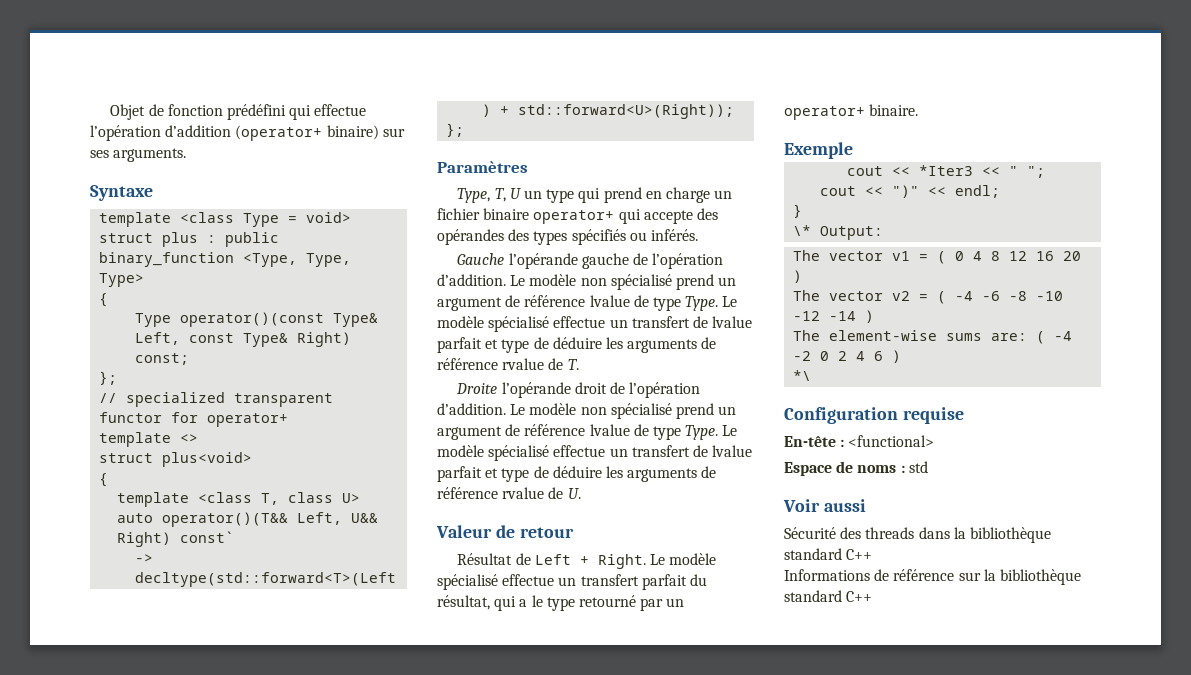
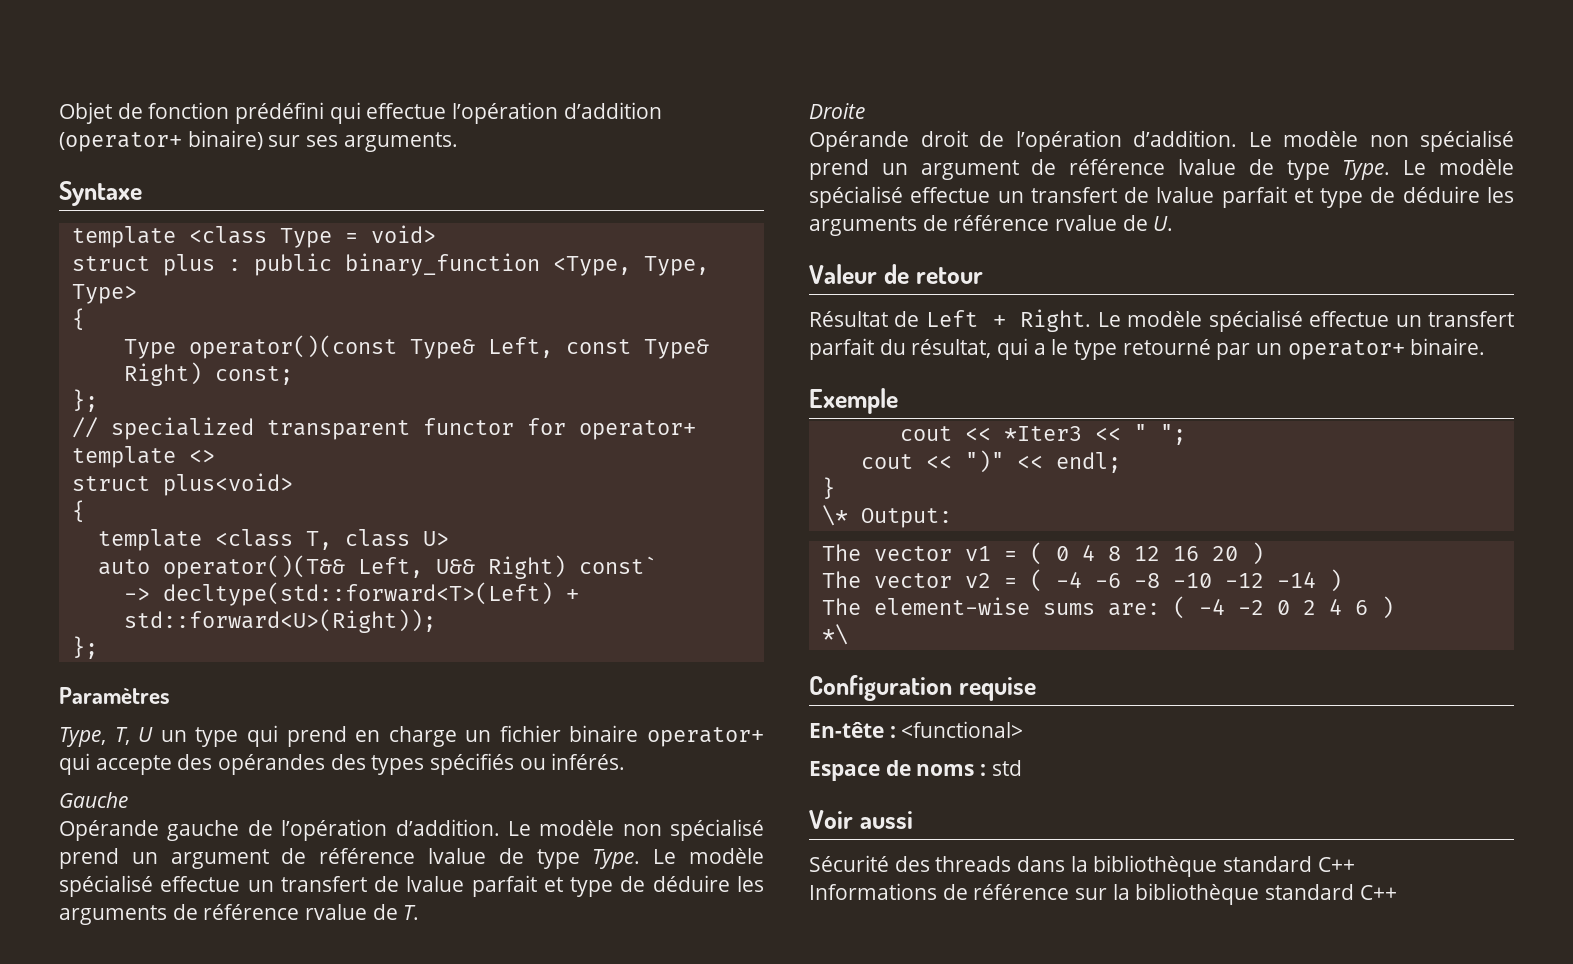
- Gauche l’opérande gauche de l’opération d’addition.
+ Gauche
+ Opérande gauche de l’opération d’addition.
- Droite l’opérande droit de l’opération d’addition.
+ Droite
+ Opérande droit de l’opération d’addition.

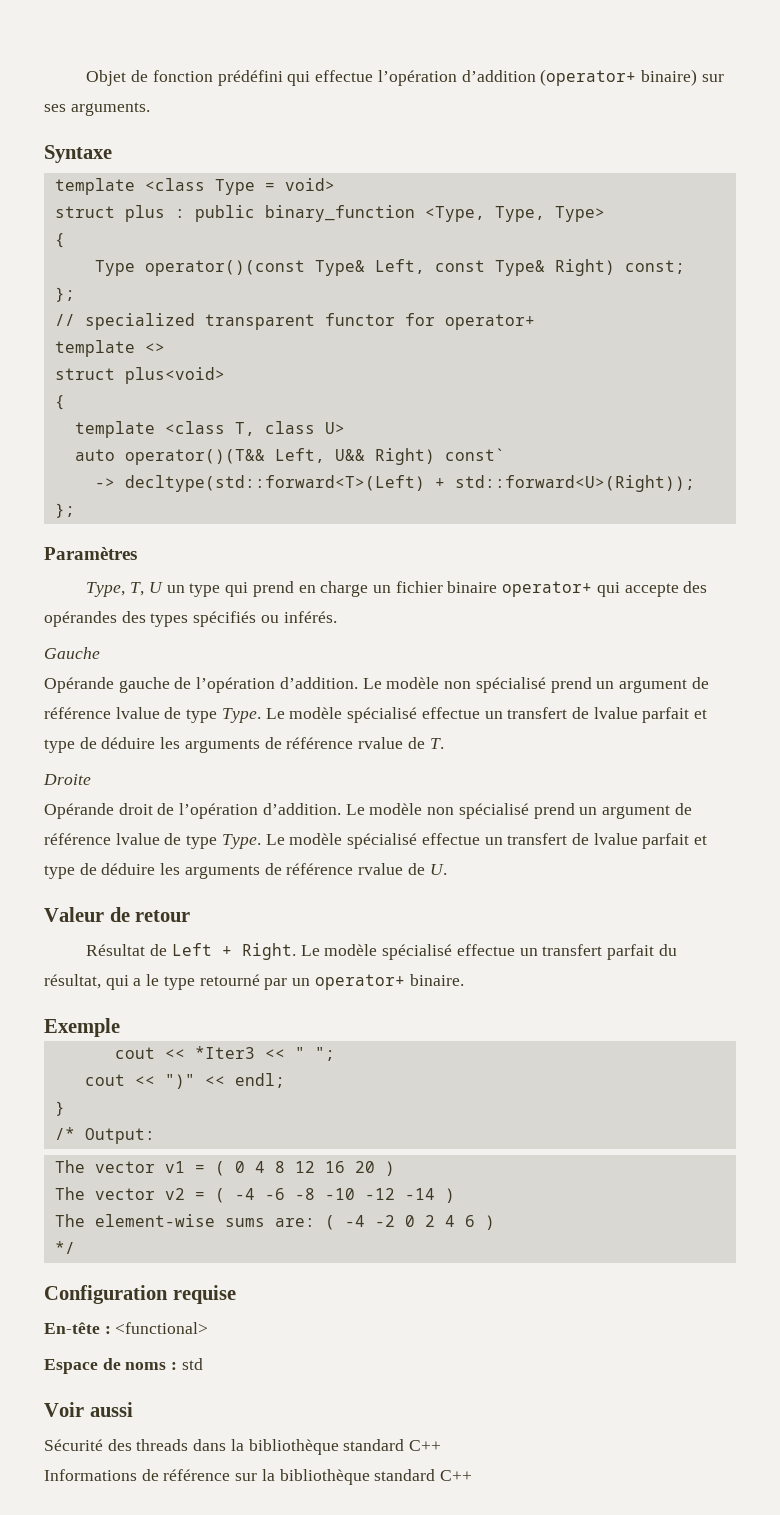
- \* Output:
+ /* Output:
- *\
+ */

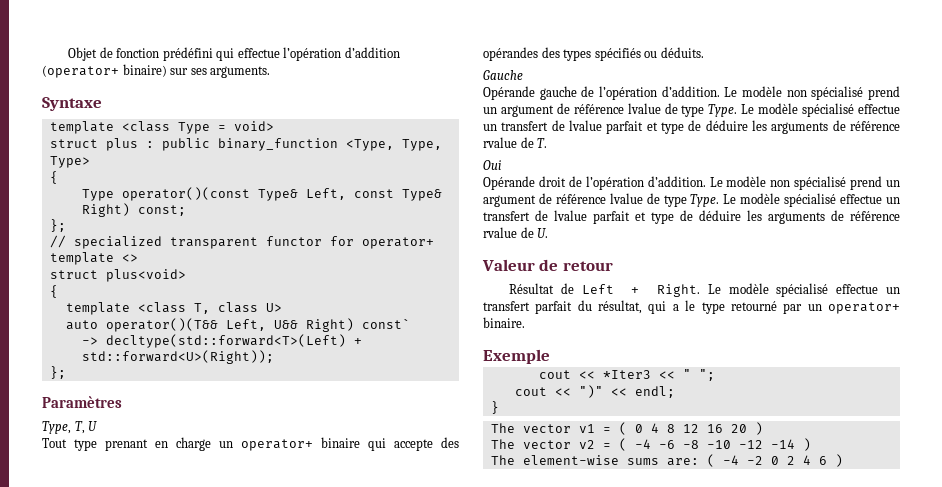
- Type, T, U un type qui prend en charge un fichier binaire operator+ qui accepte des opérandes des types spécifiés ou inférés.
+ Type, T, U
+ Tout type prenant en charge un operator+ binaire qui accepte des opérandes des types spécifiés ou déduits.
- Droite
+ Oui
- /* Output:
- */
- Configuration requise
- En-tête : <functional>
- Espace de noms : std
- Voir aussi
- Sécurité des threads dans la bibliothèque standard C++
- Informations de référence sur la bibliothèque standard C++

